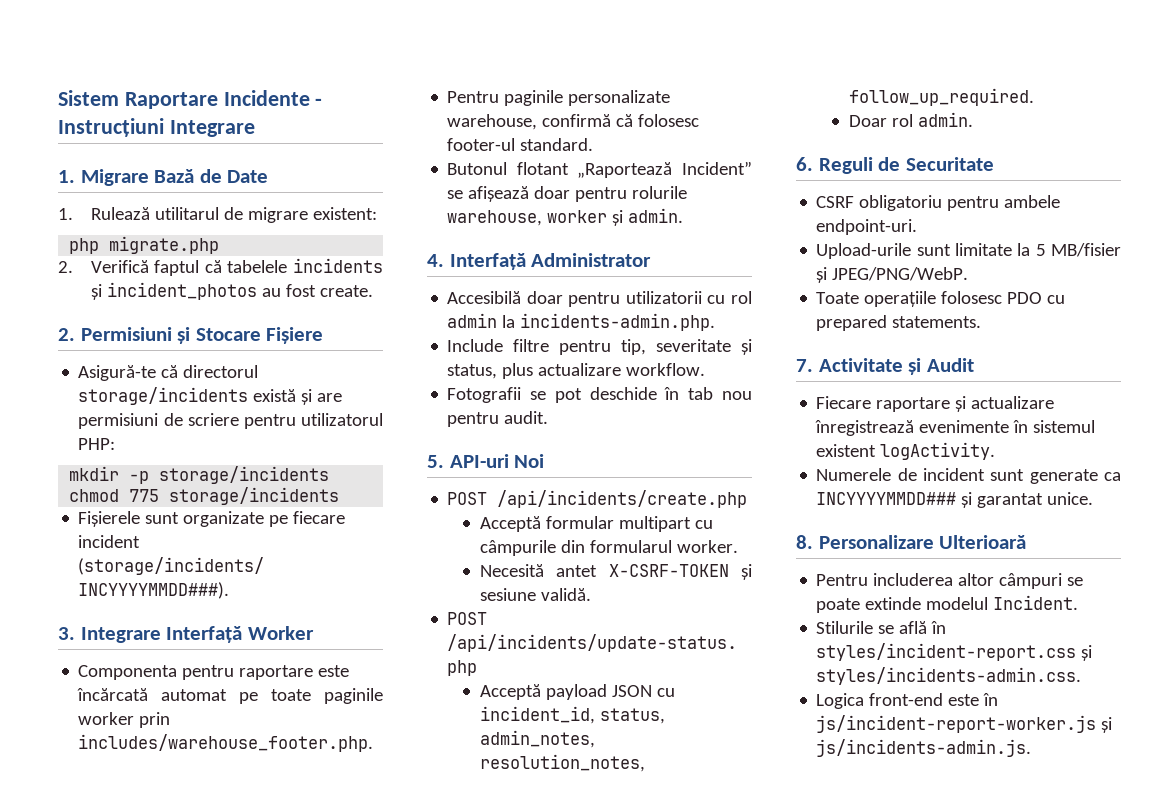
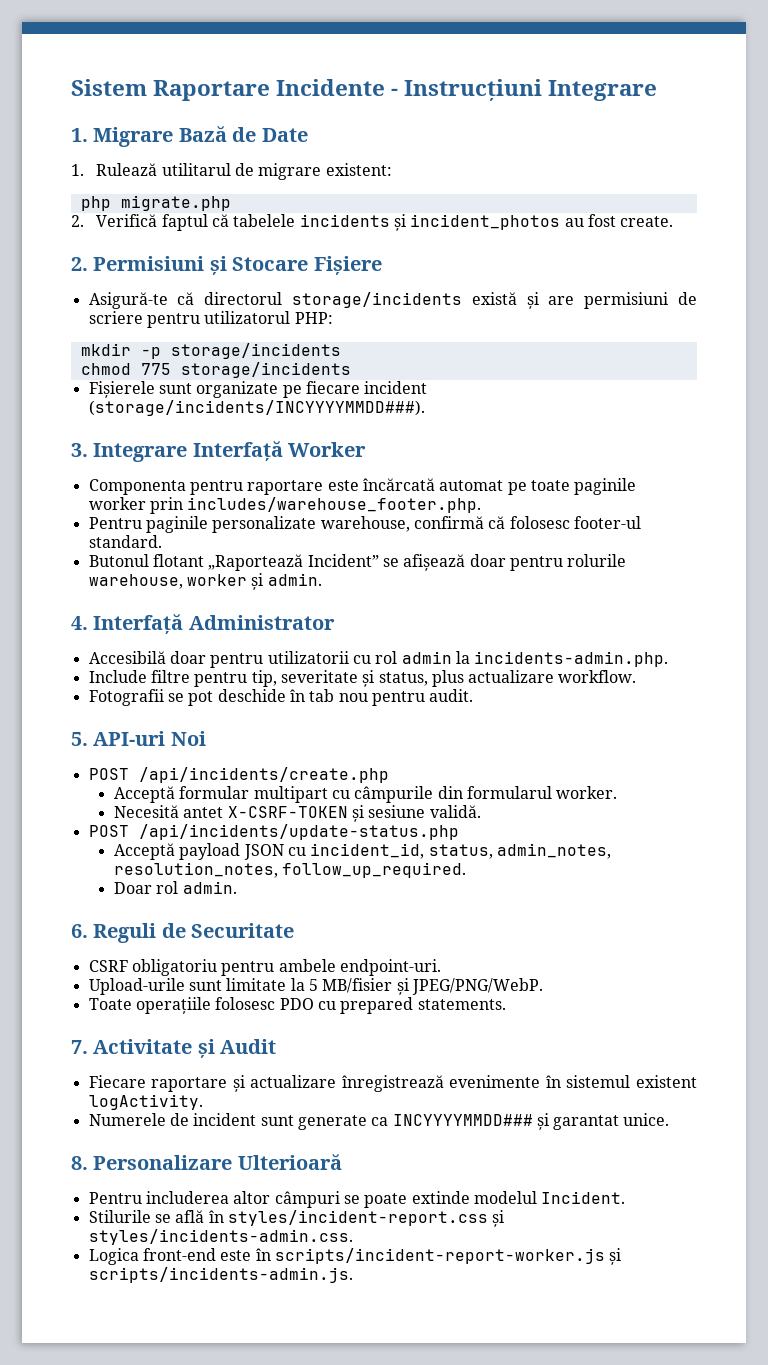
- Logica front-end este în js/incident-report-worker.js și js/incidents-admin.js.
+ Logica front-end este în scripts/incident-report-worker.js și scripts/incidents-admin.js.

